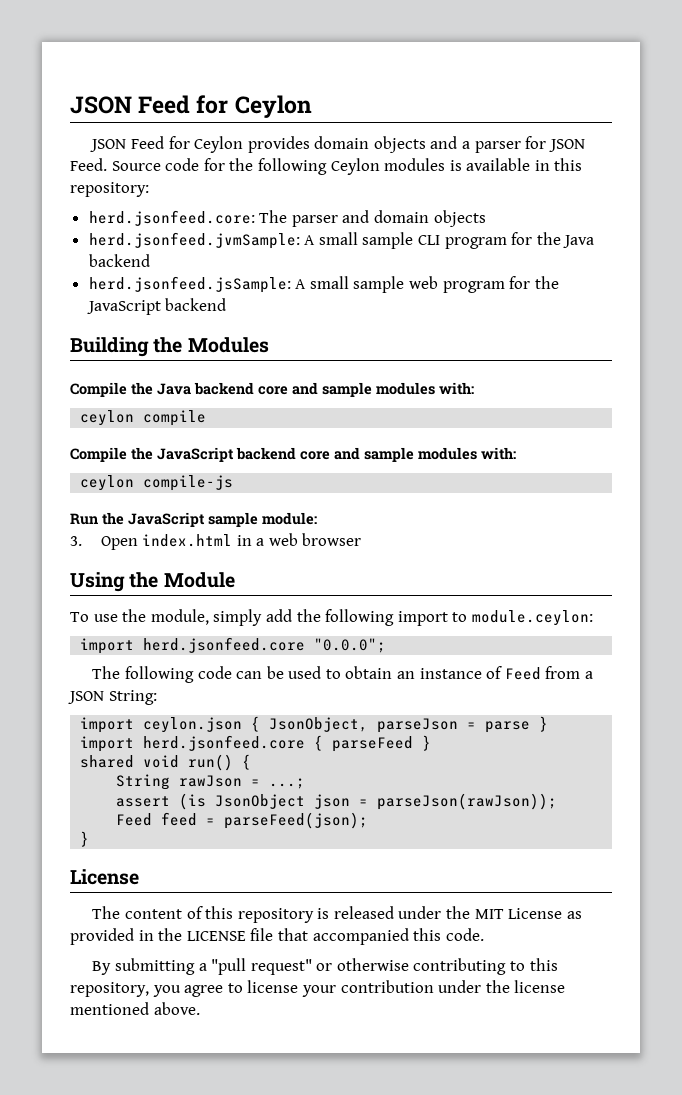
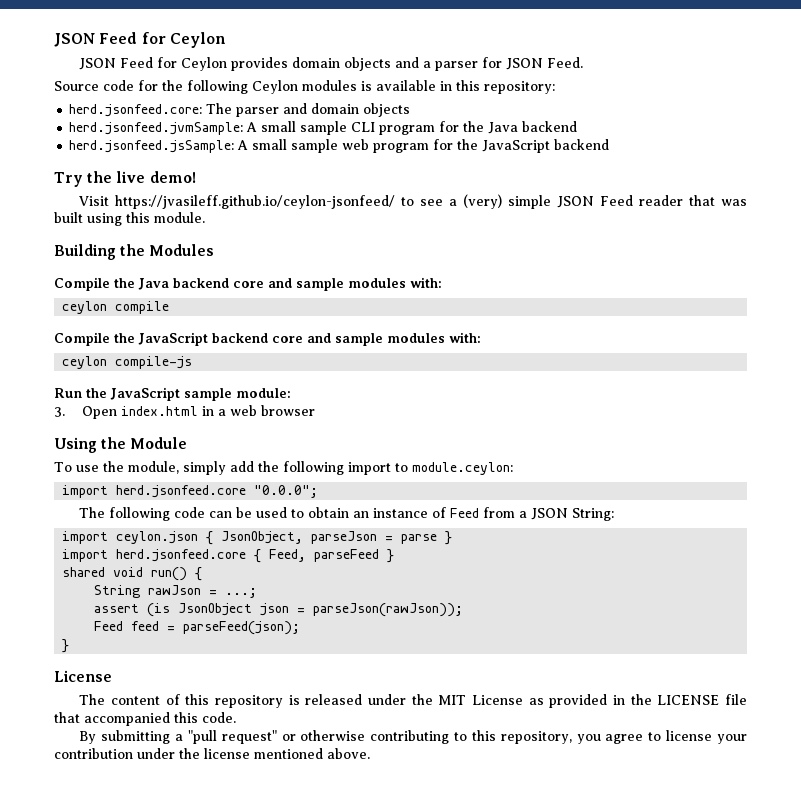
- JSON Feed for Ceylon provides domain objects and a parser for JSON Feed. Source code for the following Ceylon modules is available in this repository:
+ JSON Feed for Ceylon provides domain objects and a parser for JSON Feed.
+ Source code for the following Ceylon modules is available in this repository:
+ Try the live demo!
+ Visit https://jvasileff.github.io/ceylon-jsonfeed/ to see a (very) simple JSON Feed reader that was built using this module.
- import herd.jsonfeed.core { parseFeed }
+ import herd.jsonfeed.core { Feed, parseFeed }

